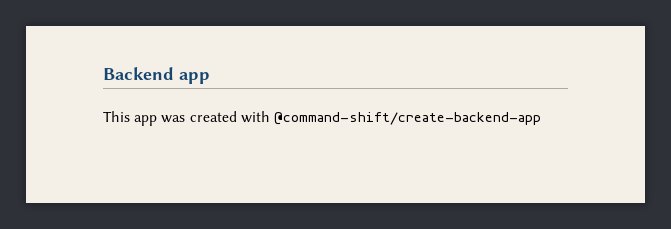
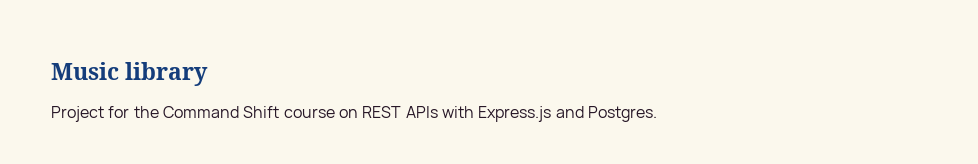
- Backend app
- This app was created with @command-shift/create-backend-app
+ Music library
+ Project for the Command Shift course on REST APIs with Express.js and Postgres.

